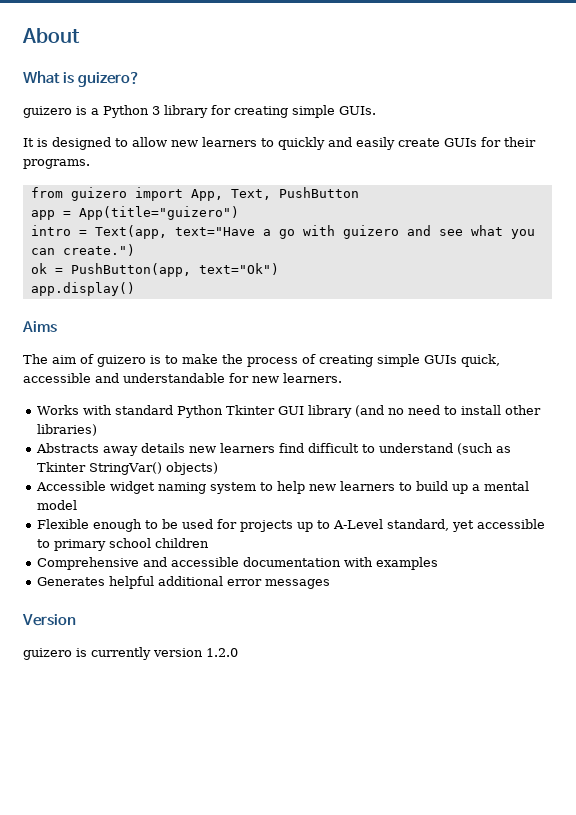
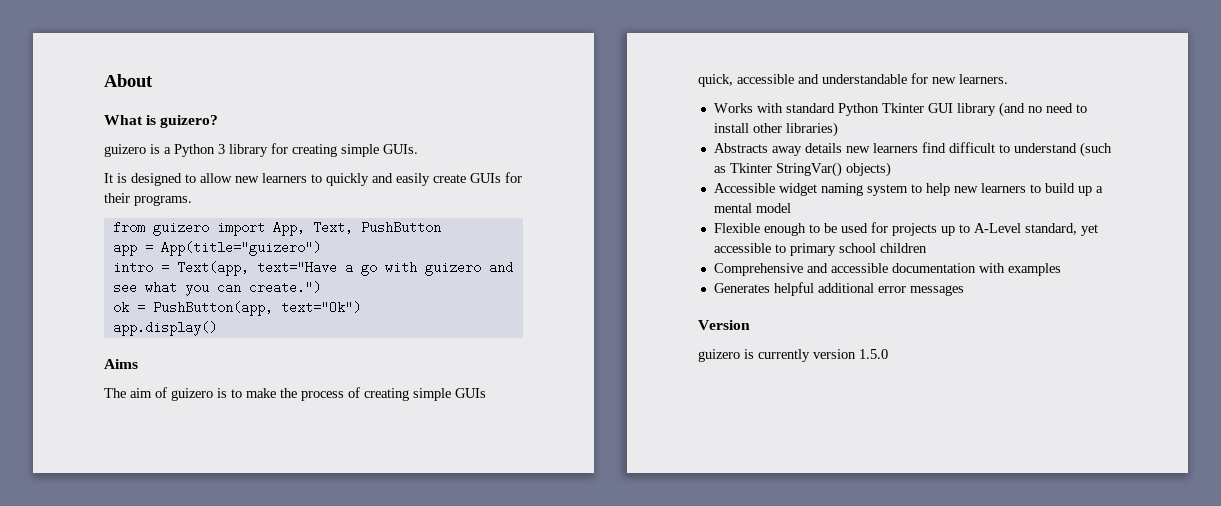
- guizero is currently version 1.2.0
+ guizero is currently version 1.5.0

